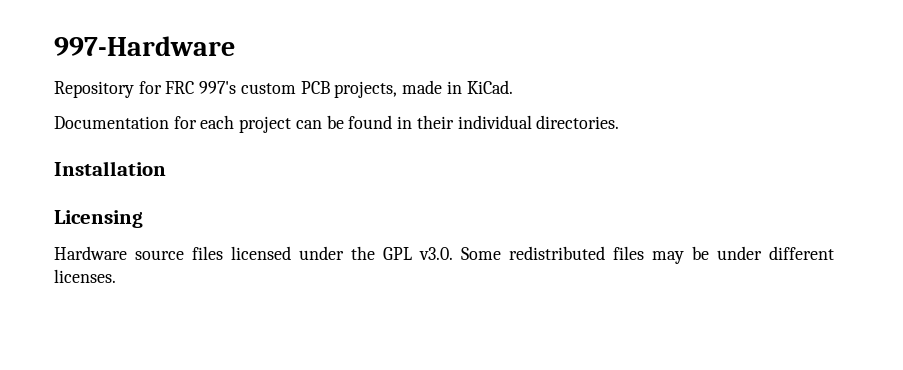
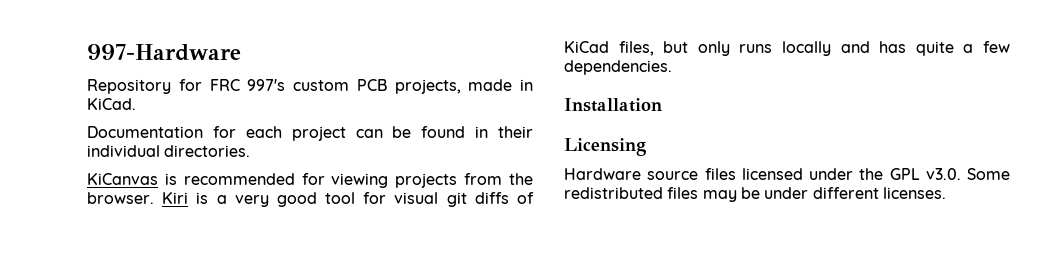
+ KiCanvas is recommended for viewing projects from the browser. Kiri is a very good tool for visual git diffs of KiCad files, but only runs locally and has quite a few dependencies.

